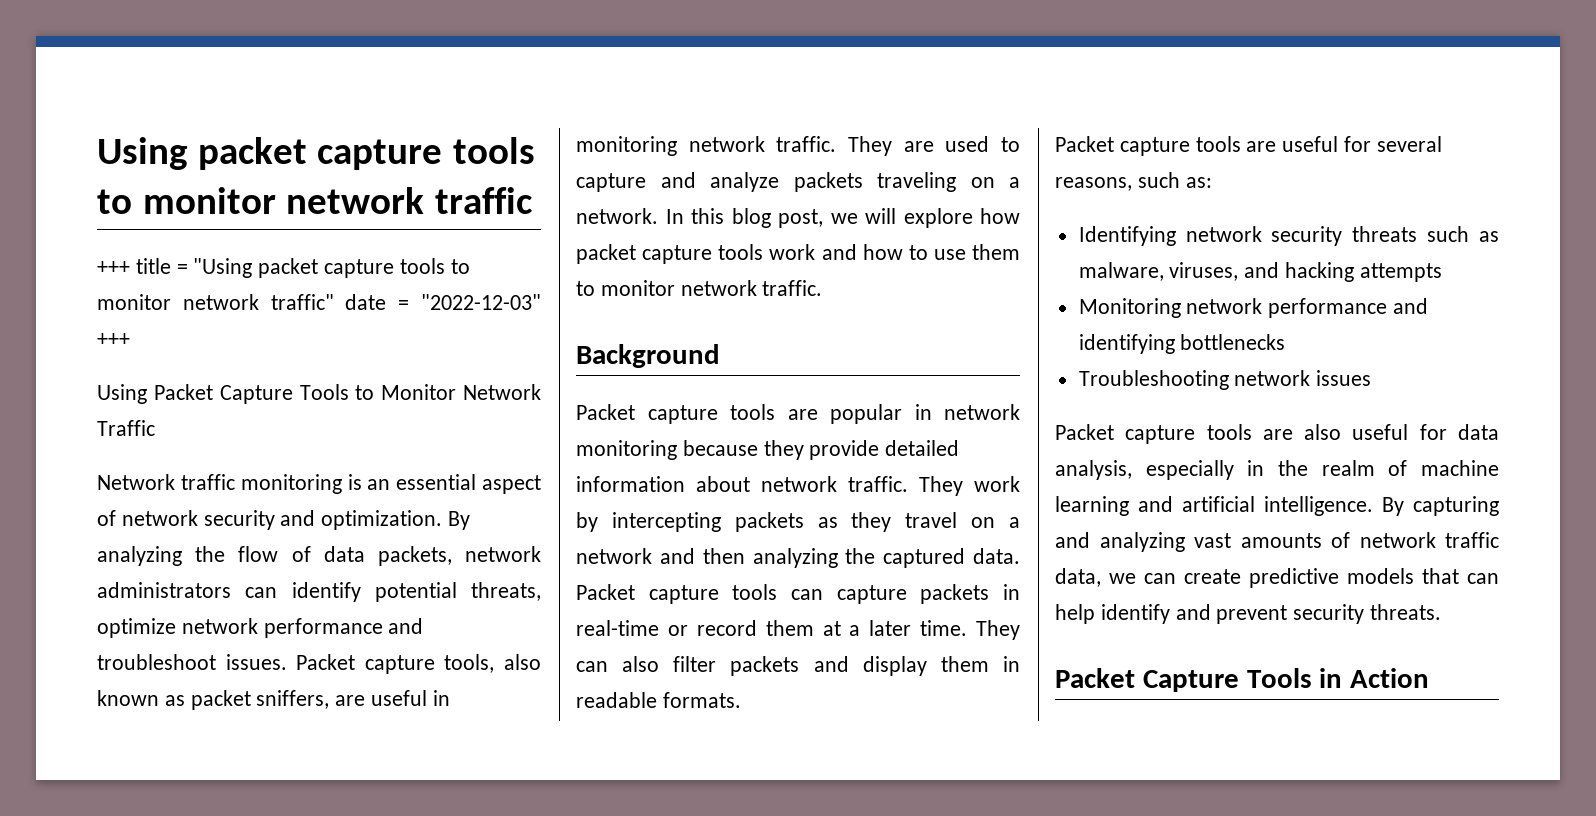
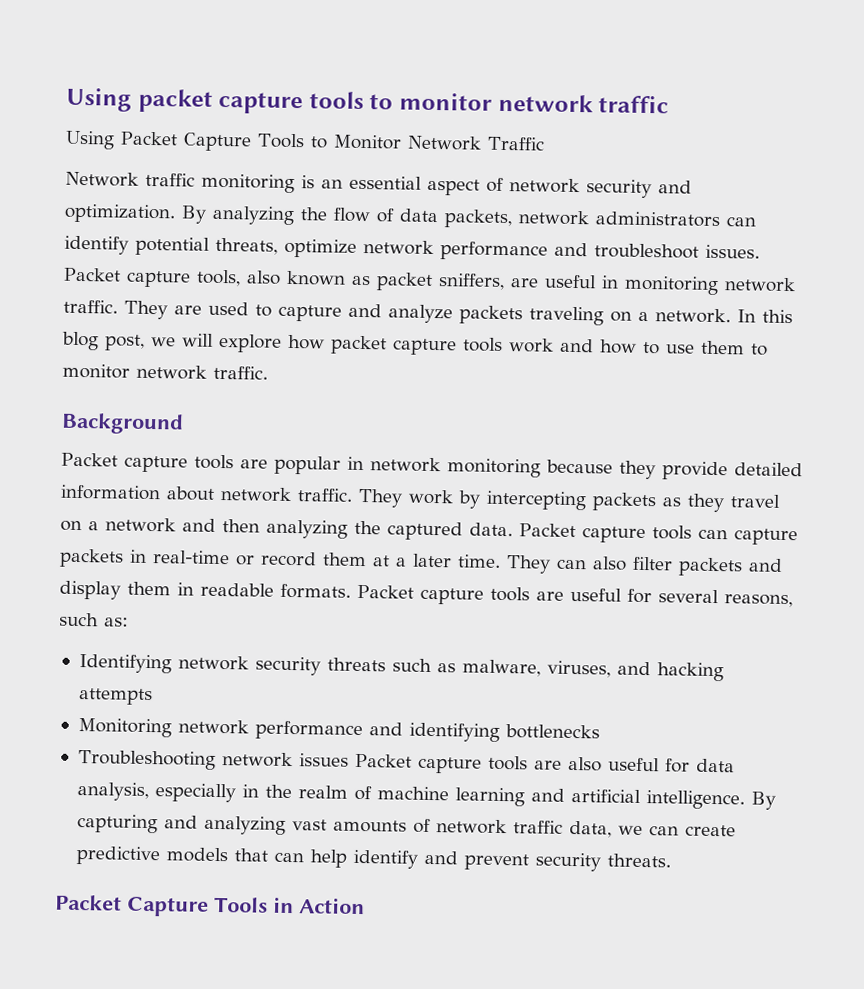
- +++ title = "Using packet capture tools to monitor network traffic" date = "2022-12-03" +++
- They can also filter packets and display them in readable formats.
- Packet capture tools are useful for several reasons, such as:
+ They can also filter packets and display them in readable formats. Packet capture tools are useful for several reasons, such as:
- Troubleshooting network issues
- Packet capture tools are also useful for data analysis, especially in the realm of machine learning and artificial intelligence.
+ Troubleshooting network issues Packet capture tools are also useful for data analysis, especially in the realm of machine learning and artificial intelligence.

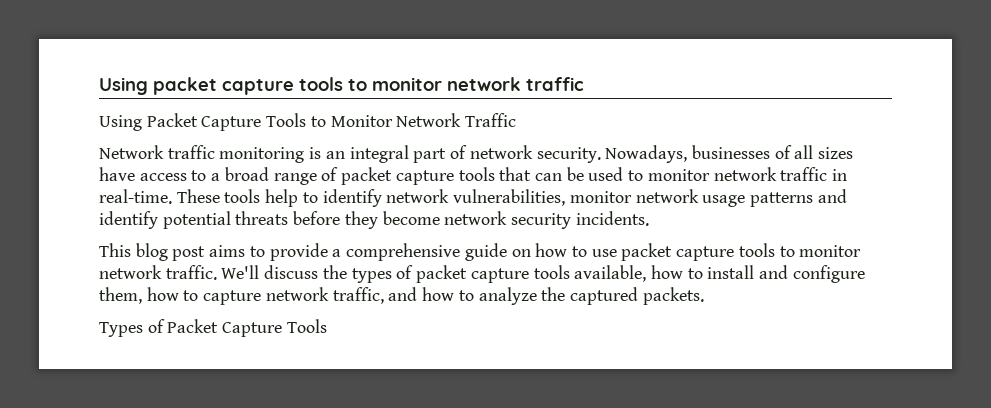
- Network traffic monitoring is an essential aspect of network security and optimization. By analyzing the flow of data packets, network administrators can identify potential threats, optimize network performance and troubleshoot issues. Packet capture tools, also known as packet sniffers, are useful in monitoring network traffic. They are used to capture and analyze packets traveling on a network. In this blog post, we will explore how packet capture tools work and how to use them to monitor network traffic.
- Background
- Packet capture tools are popular in network monitoring because they provide detailed information about network traffic. They work by intercepting packets as they travel on a network and then analyzing the captured data. Packet capture tools can capture packets in real-time or record them at a later time. They can also filter packets and display them in readable formats. Packet capture tools are useful for several reasons, such as:
- Identifying network security threats such as malware, viruses, and hacking attempts
- Monitoring network performance and identifying bottlenecks
- Troubleshooting network issues Packet capture tools are also useful for data analysis, especially in the realm of machine learning and artificial intelligence. By capturing and analyzing vast amounts of network traffic data, we can create predictive models that can help identify and prevent security threats.
- Packet Capture Tools in Action
+ Network traffic monitoring is an integral part of network security. Nowadays, businesses of all sizes have access to a broad range of packet capture tools that can be used to monitor network traffic in real-time. These tools help to identify network vulnerabilities, monitor network usage patterns and identify potential threats before they become network security incidents.
+ This blog post aims to provide a comprehensive guide on how to use packet capture tools to monitor network traffic. We'll discuss the types of packet capture tools available, how to install and configure them, how to capture network traffic, and how to analyze the captured packets.
+ Types of Packet Capture Tools

